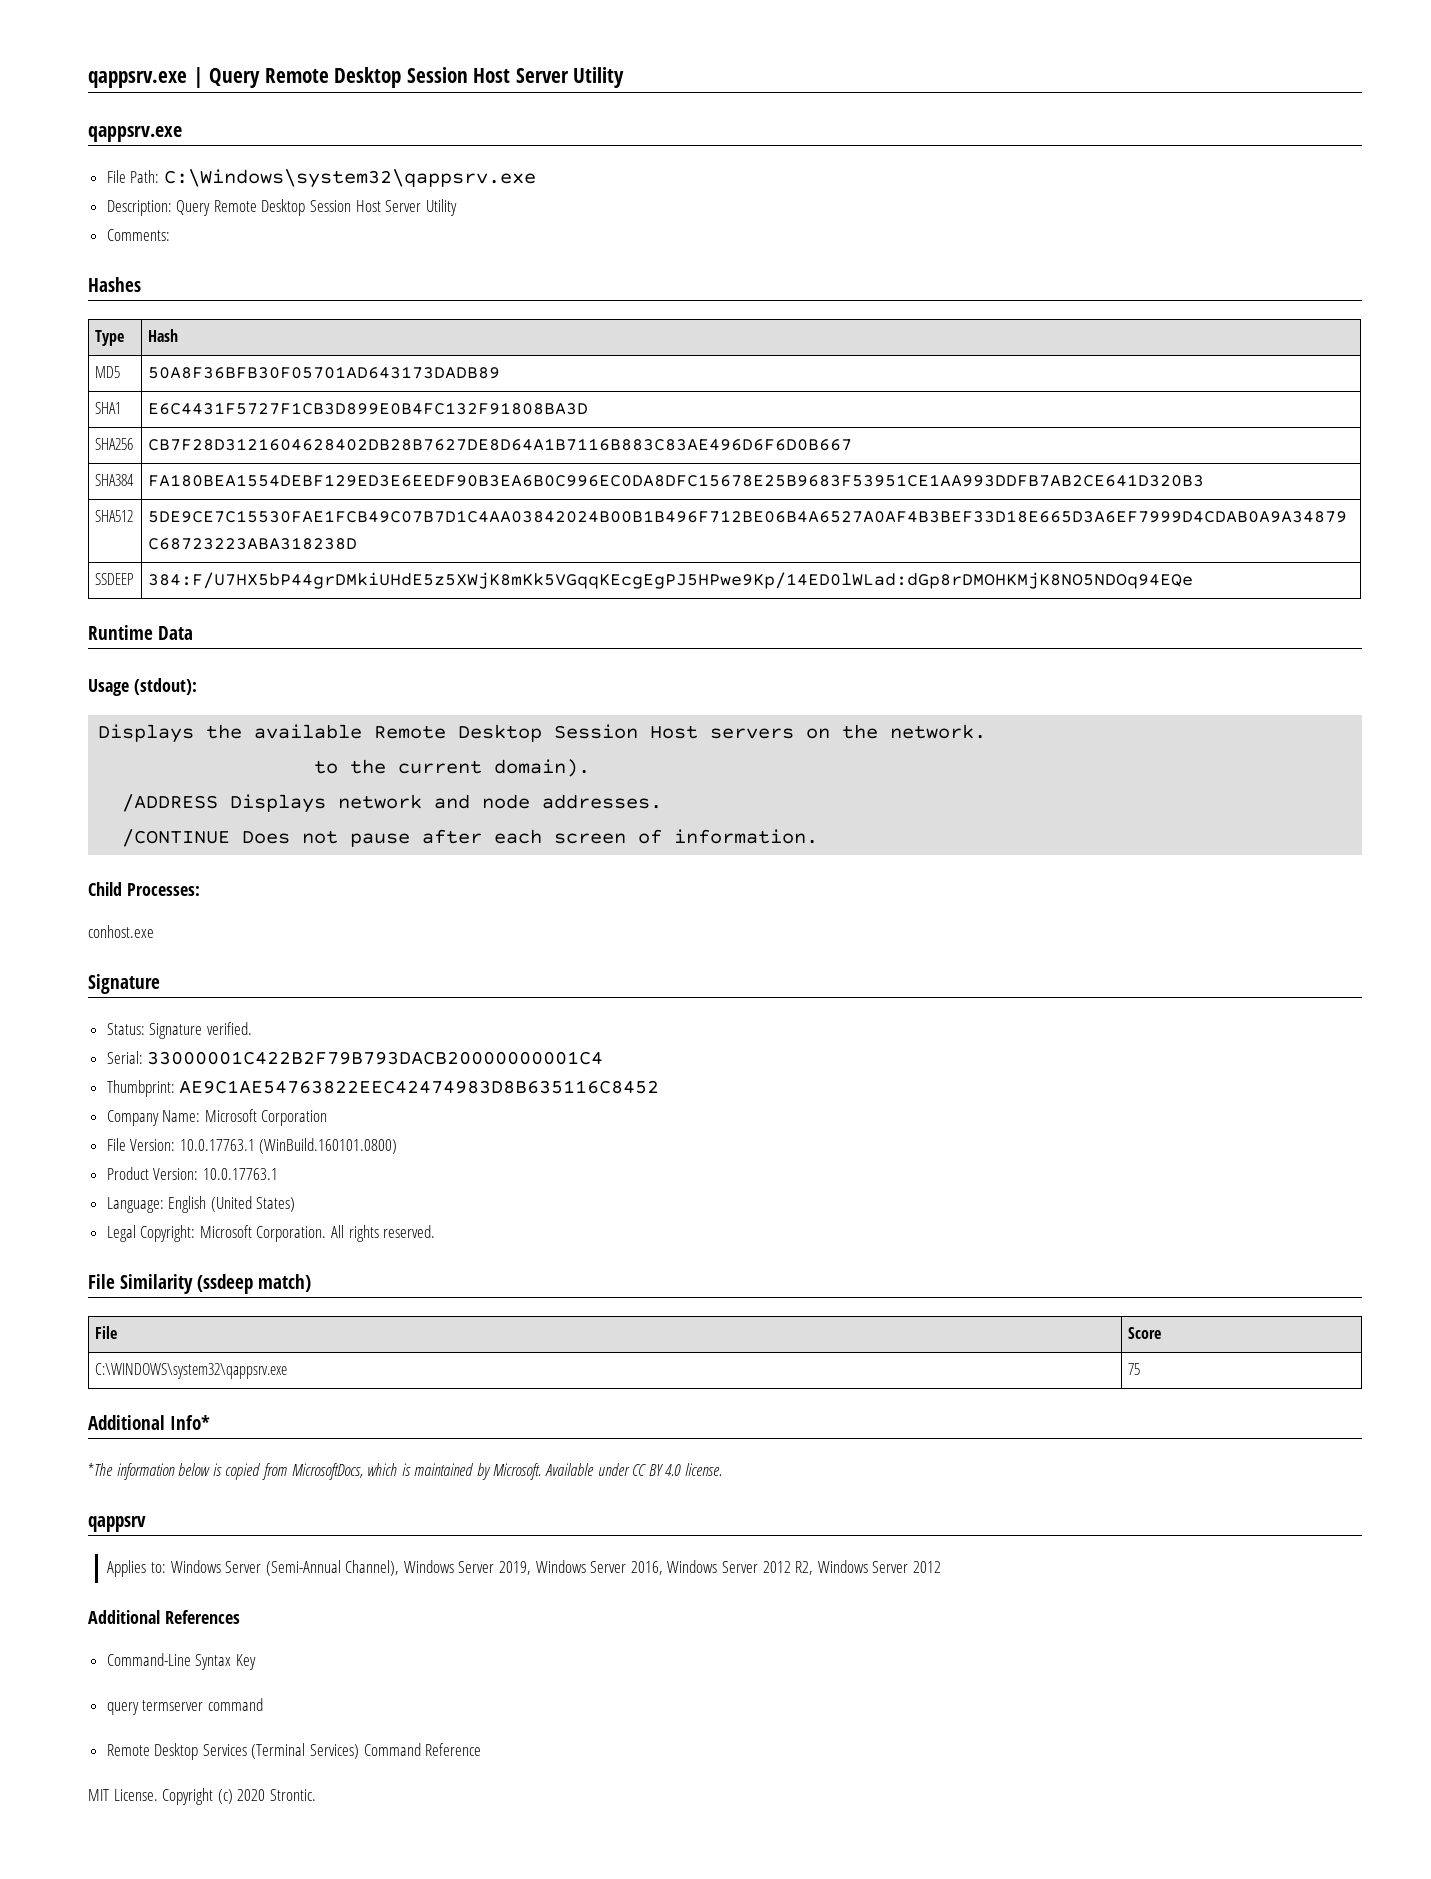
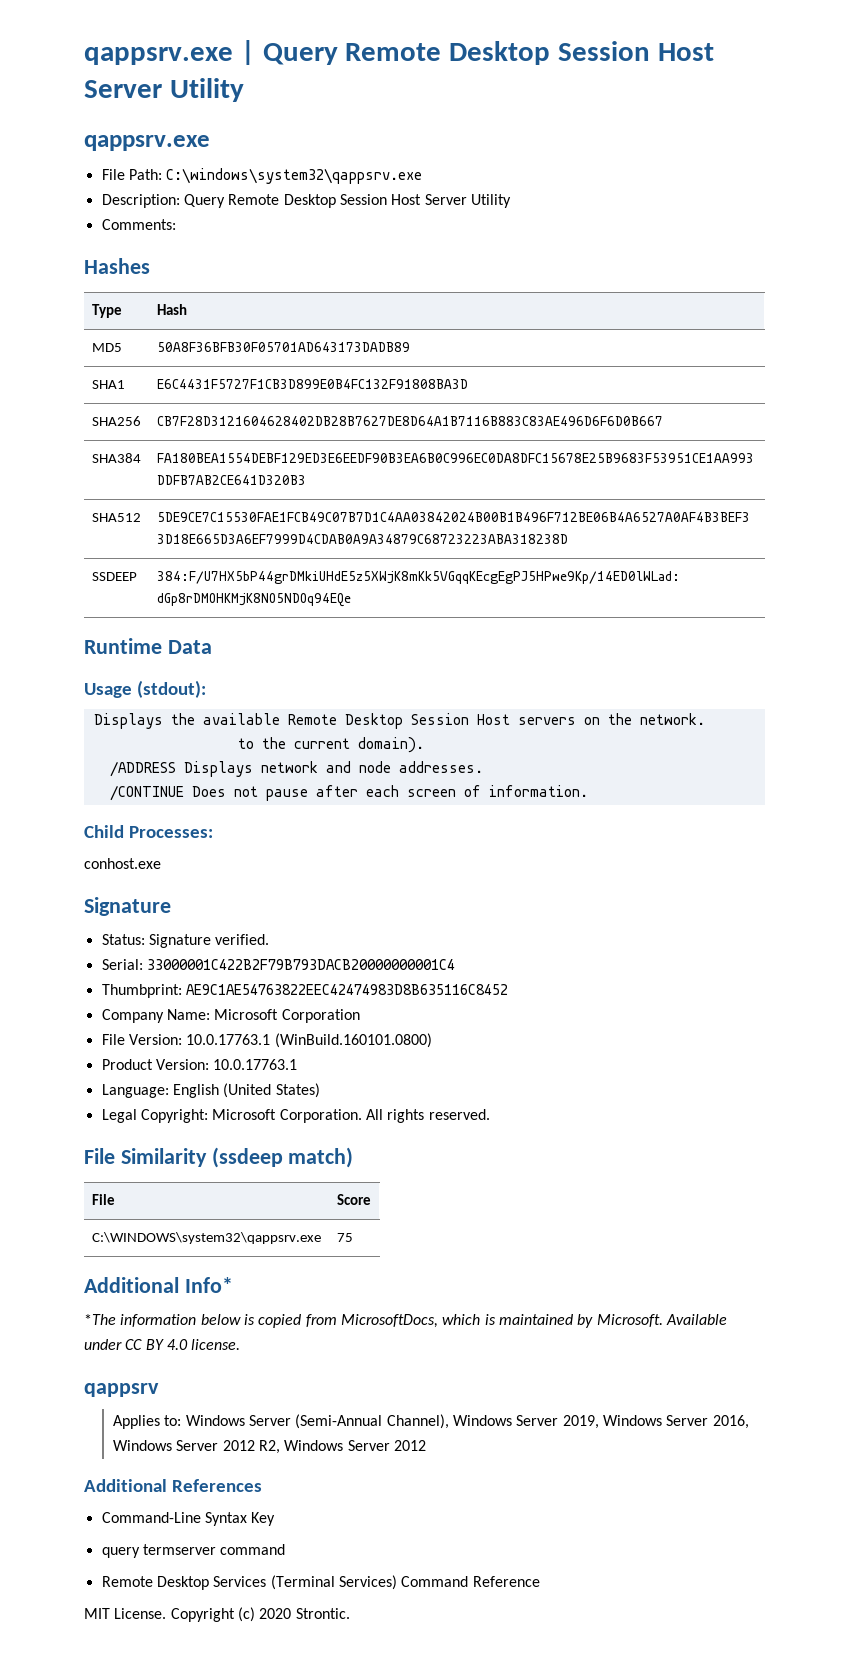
- File Path: C:\Windows\system32\qappsrv.exe
+ File Path: C:\windows\system32\qappsrv.exe

